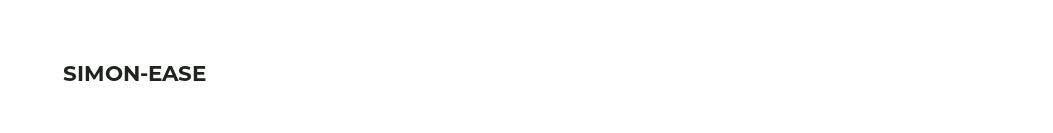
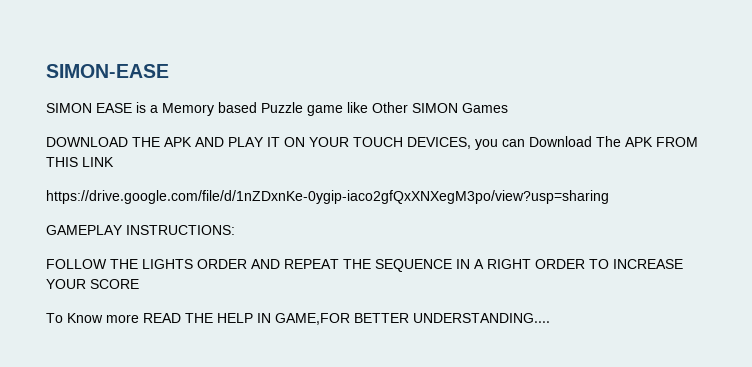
+ SIMON EASE is a Memory based Puzzle game like Other SIMON Games
+ DOWNLOAD THE APK AND PLAY IT ON YOUR TOUCH DEVICES, you can Download The APK FROM THIS LINK
+ https://drive.google.com/file/d/1nZDxnKe-0ygip-iaco2gfQxXNXegM3po/view?usp=sharing
+ GAMEPLAY INSTRUCTIONS:
+ FOLLOW THE LIGHTS ORDER AND REPEAT THE SEQUENCE IN A RIGHT ORDER TO INCREASE YOUR SCORE
+ To Know more READ THE HELP IN GAME,FOR BETTER UNDERSTANDING....

